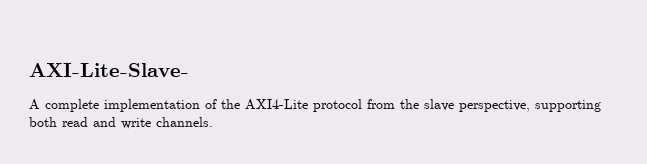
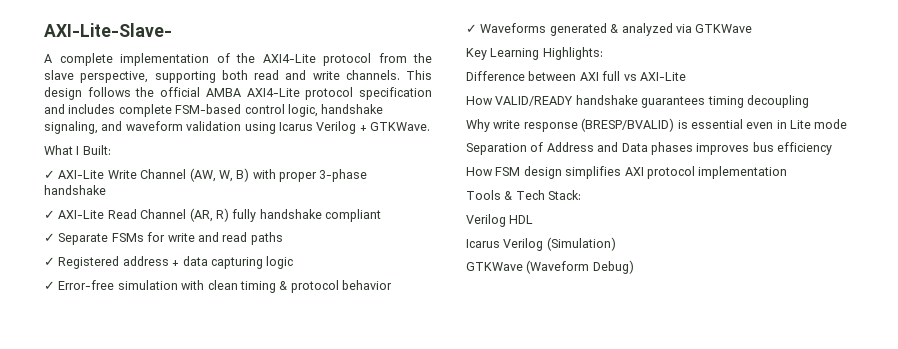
+ This design follows the official AMBA AXI4-Lite protocol specification and includes complete FSM-based control logic, handshake signaling, and waveform validation using Icarus Verilog + GTKWave.
+ What I Built:
+ ✓ AXI-Lite Write Channel (AW, W, B) with proper 3-phase handshake
+ ✓ AXI-Lite Read Channel (AR, R) fully handshake compliant
+ ✓ Separate FSMs for write and read paths
+ ✓ Registered address + data capturing logic
+ ✓ Error-free simulation with clean timing & protocol behavior
+ ✓ Waveforms generated & analyzed via GTKWave
+ Key Learning Highlights:
+ Difference between AXI full vs AXI-Lite
+ How VALID/READY handshake guarantees timing decoupling
+ Why write response (BRESP/BVALID) is essential even in Lite mode
+ Separation of Address and Data phases improves bus efficiency
+ How FSM design simplifies AXI protocol implementation
+ Tools & Tech Stack:
+ Verilog HDL
+ Icarus Verilog (Simulation)
+ GTKWave (Waveform Debug)

